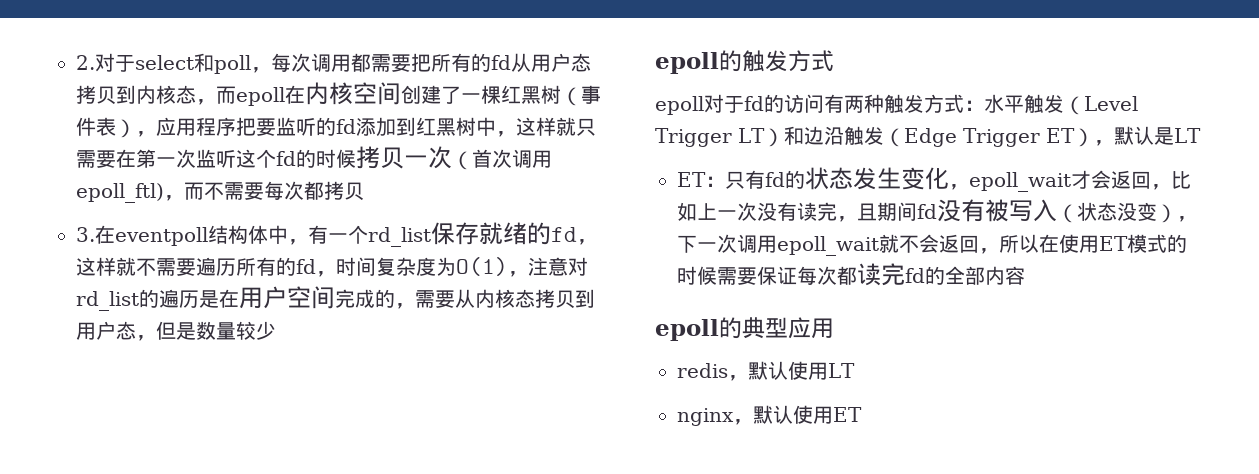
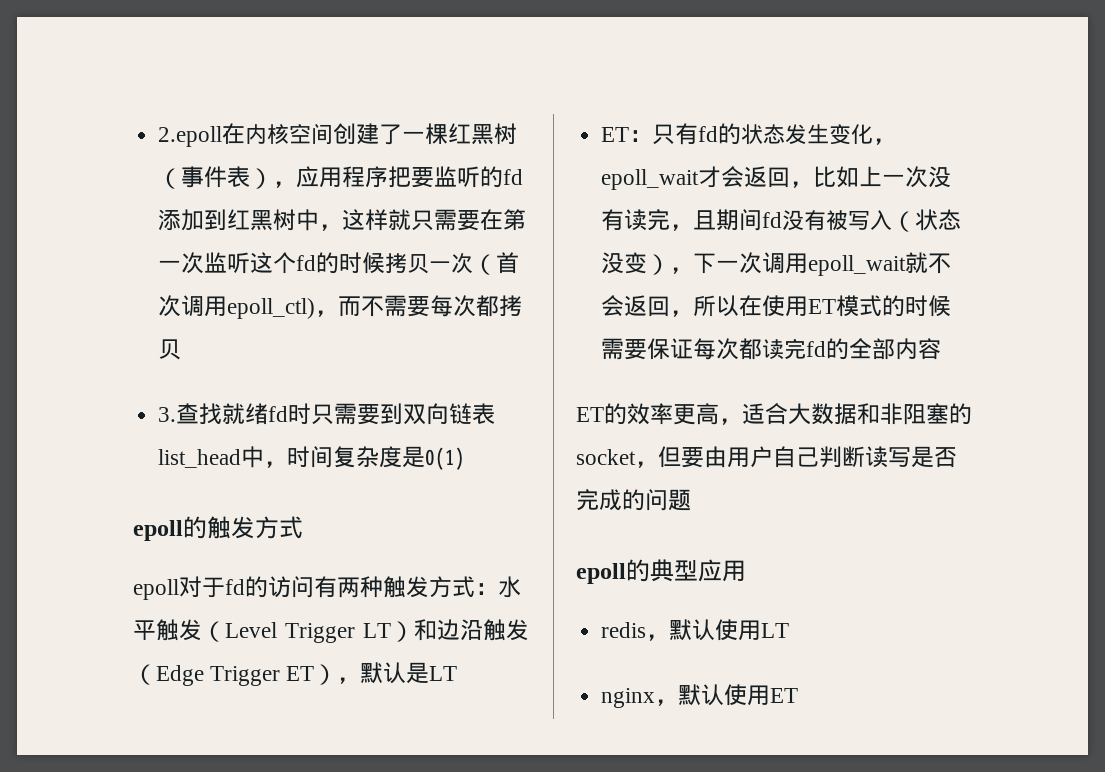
- 2.对于select和poll，每次调用都需要把所有的fd从用户态拷贝到内核态，而epoll在内核空间创建了一棵红黑树（事件表），应用程序把要监听的fd添加到红黑树中，这样就只需要在第一次监听这个fd的时候拷贝一次（首次调用epoll_ftl)，而不需要每次都拷贝
+ 2.epoll在内核空间创建了一棵红黑树（事件表），应用程序把要监听的fd添加到红黑树中，这样就只需要在第一次监听这个fd的时候拷贝一次（首次调用epoll_ctl)，而不需要每次都拷贝
- 3.在eventpoll结构体中，有一个rd_list保存就绪的fd，这样就不需要遍历所有的fd，时间复杂度为O(1)，注意对rd_list的遍历是在用户空间完成的，需要从内核态拷贝到用户态，但是数量较少
+ 3.查找就绪fd时只需要到双向链表list_head中，时间复杂度是O(1)
+ ET的效率更高，适合大数据和非阻塞的socket，但要由用户自己判断读写是否完成的问题

